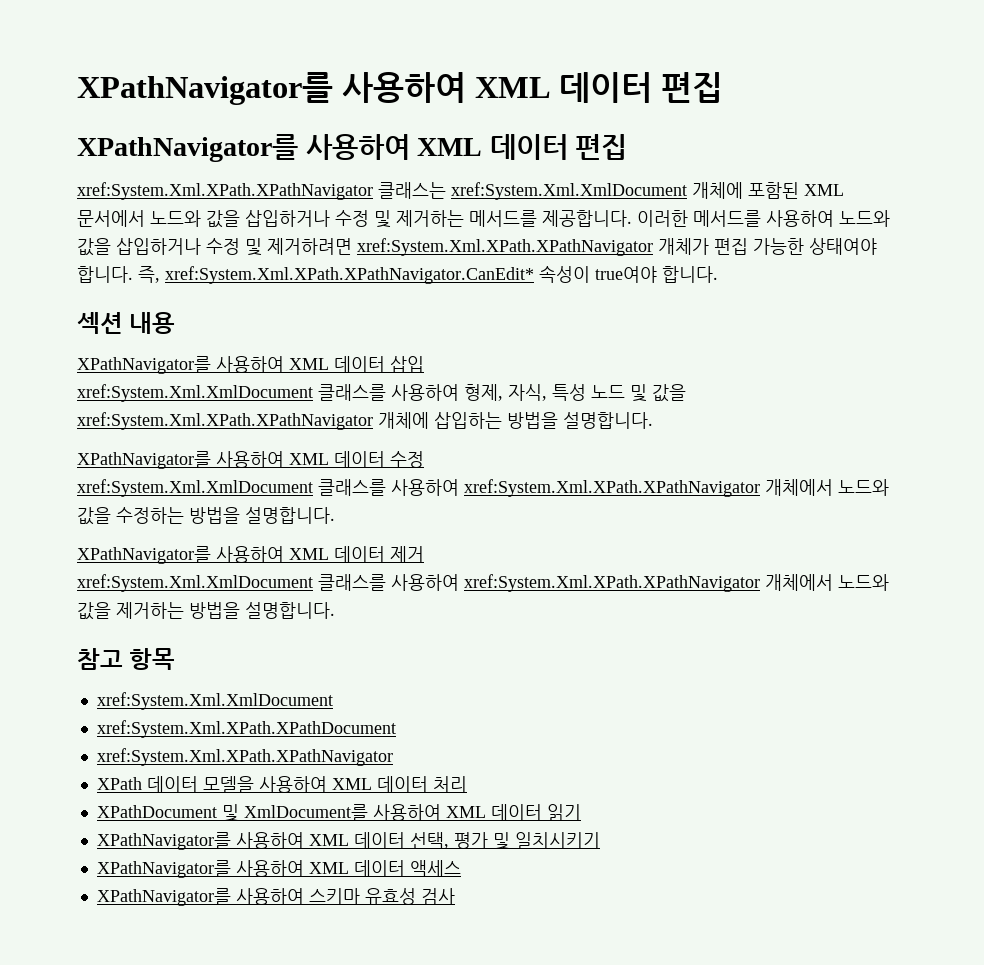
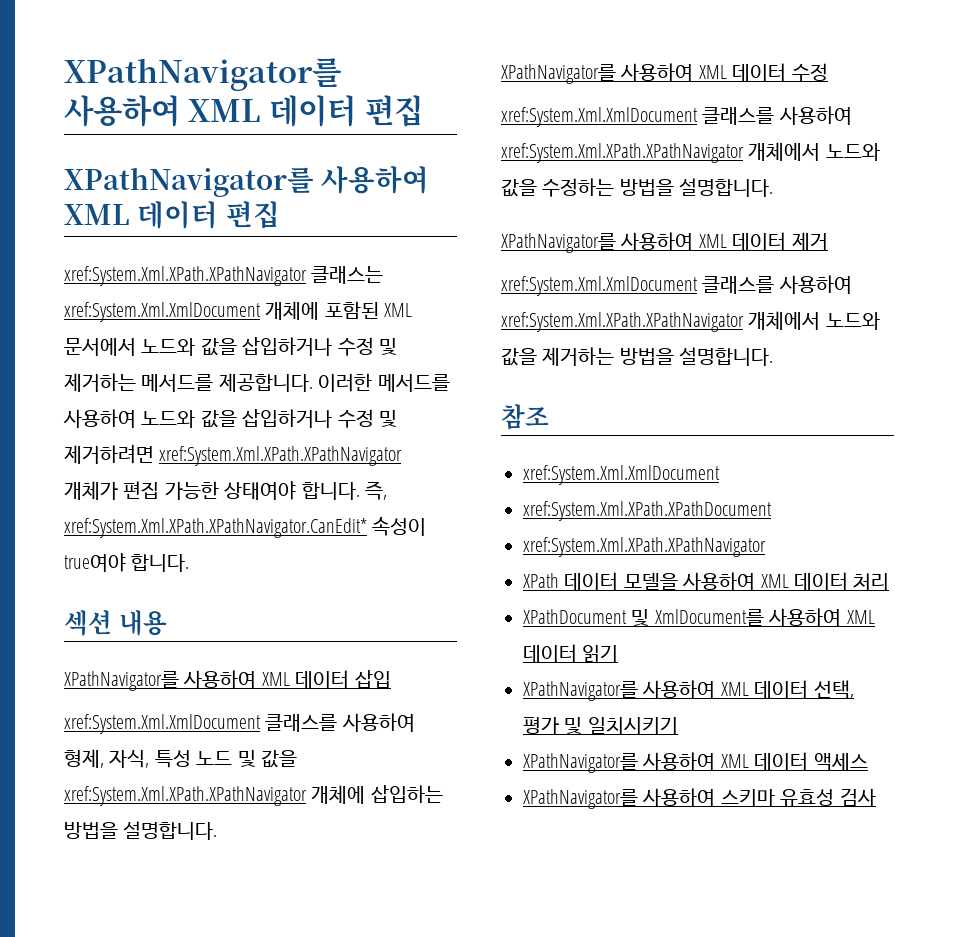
- 참고 항목
+ 참조

